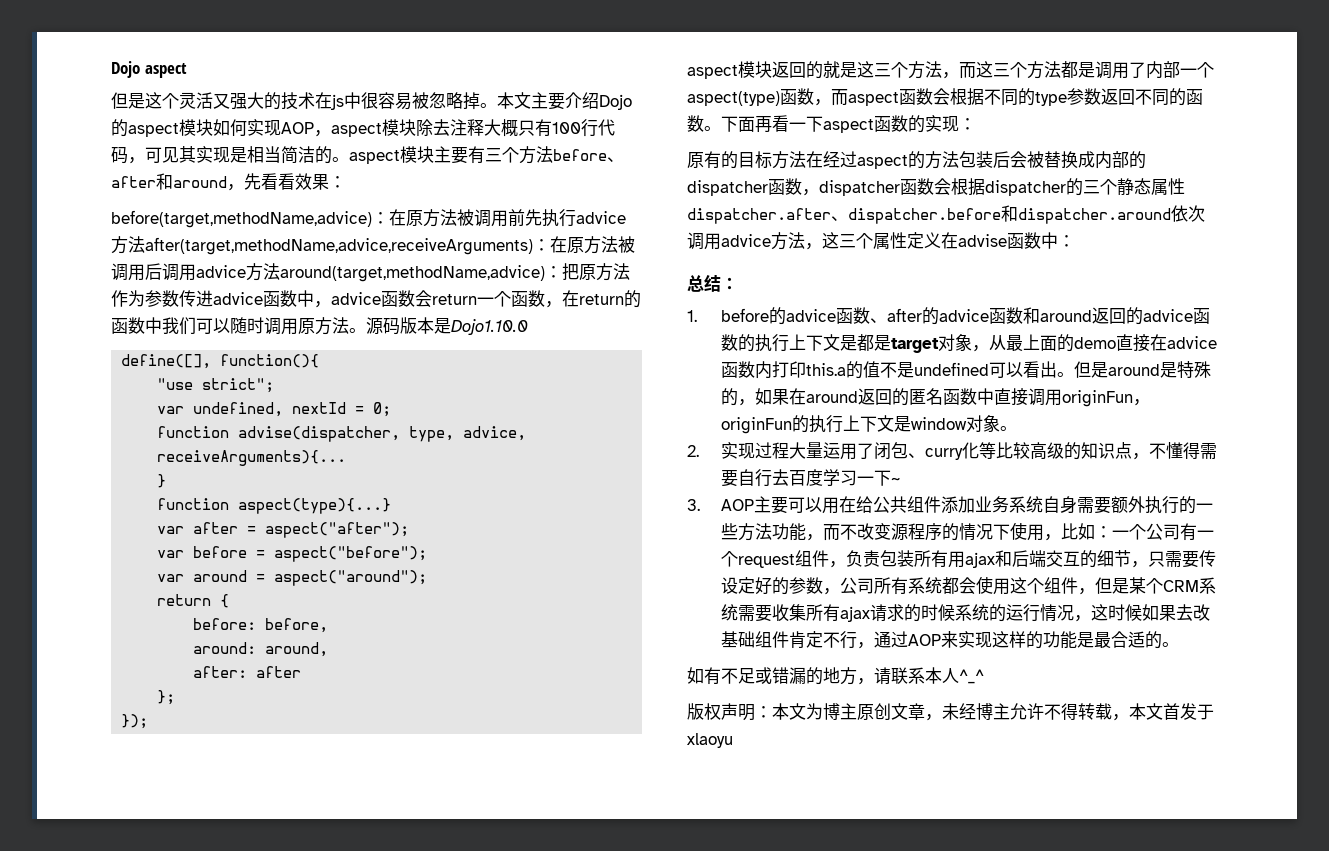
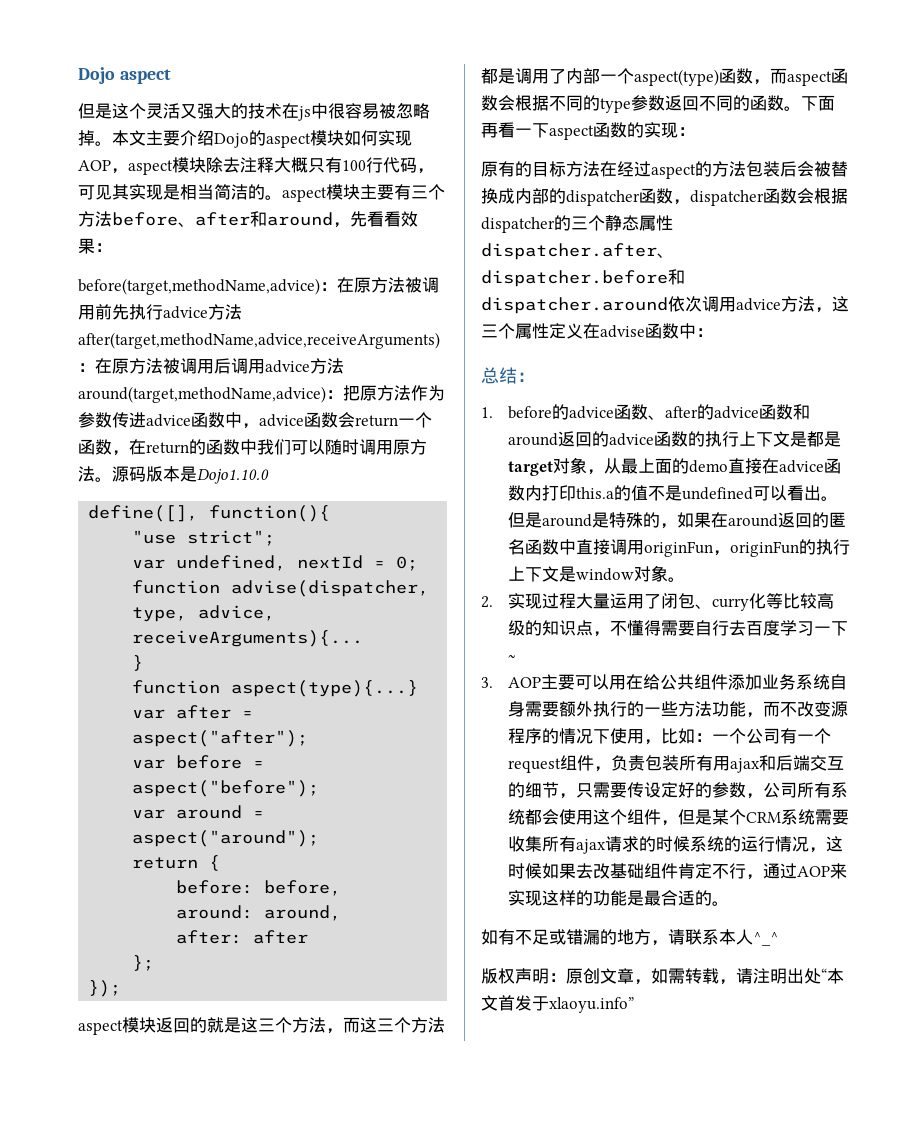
- 版权声明：本文为博主原创文章，未经博主允许不得转载，本文首发于xlaoyu
+ 版权声明：原创文章，如需转载，请注明出处“本文首发于xlaoyu.info”

